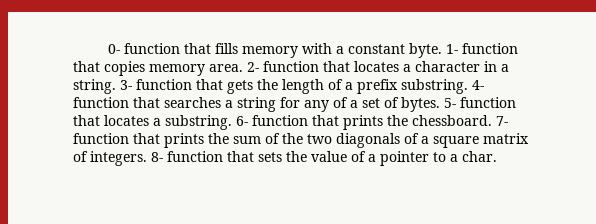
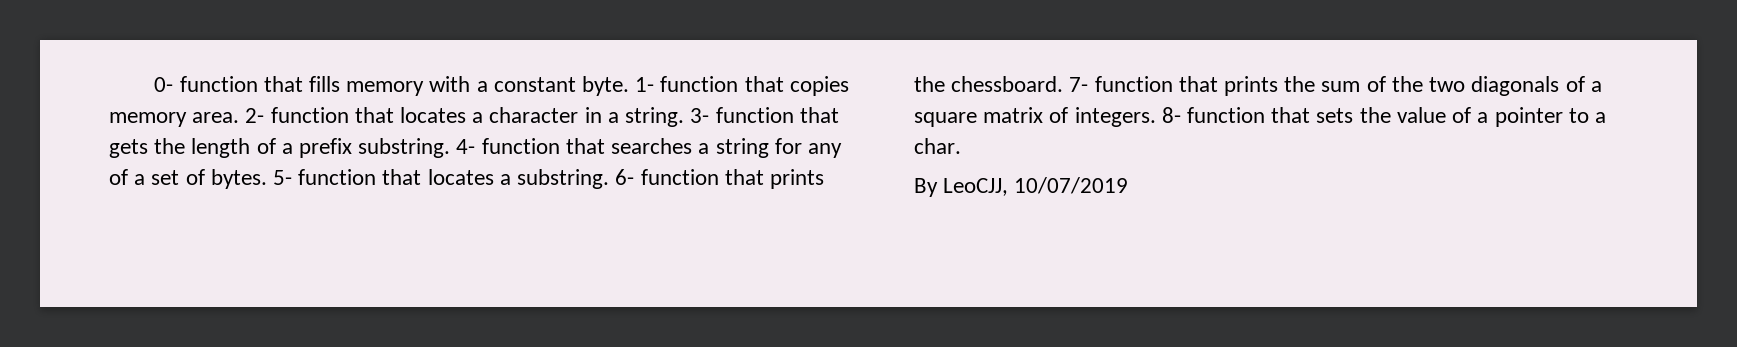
+ By LeoCJJ, 10/07/2019

